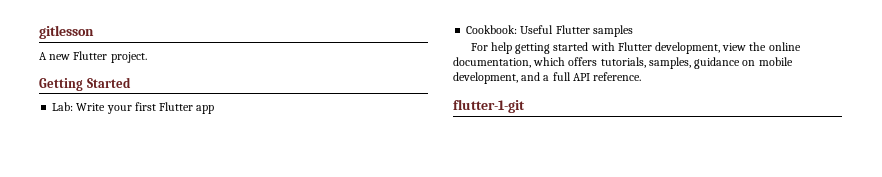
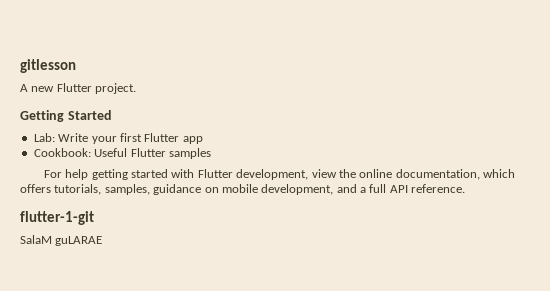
+ SalaM guLARAE

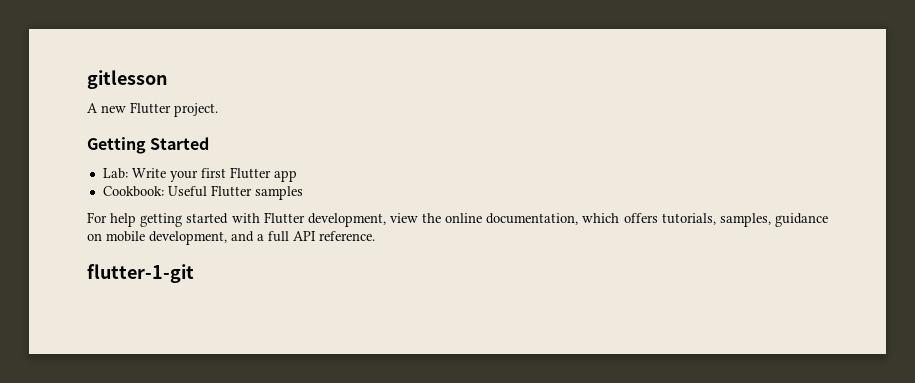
- SalaM guLARAE

